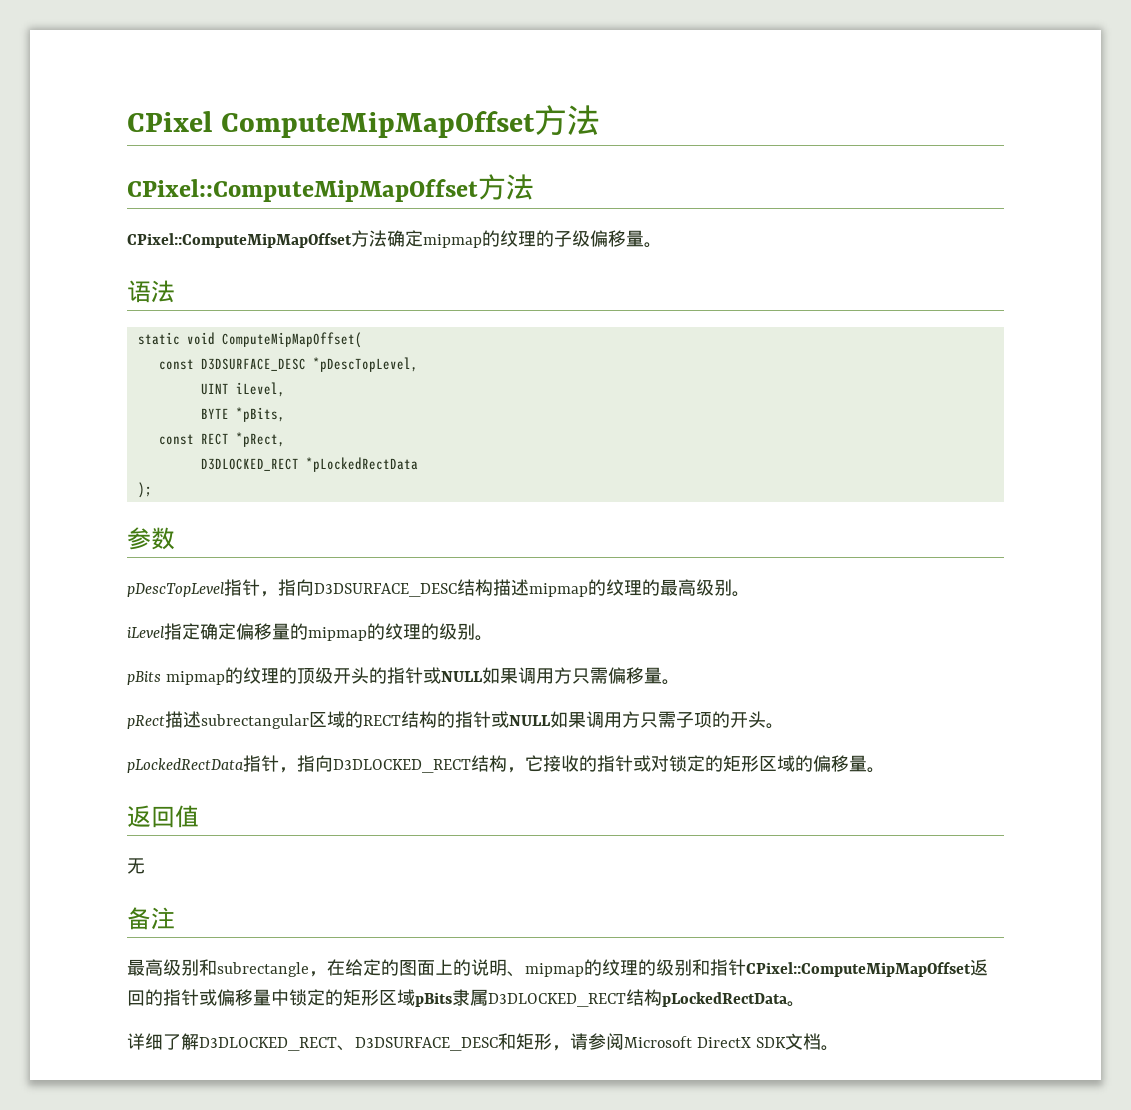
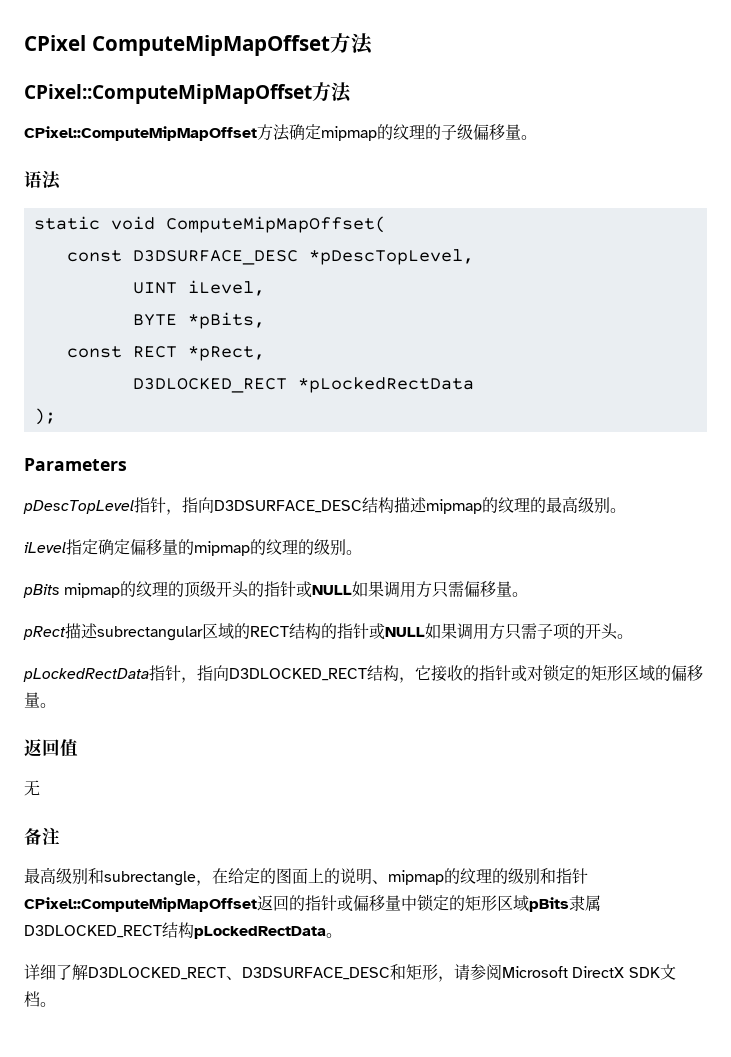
- 参数
+ Parameters

